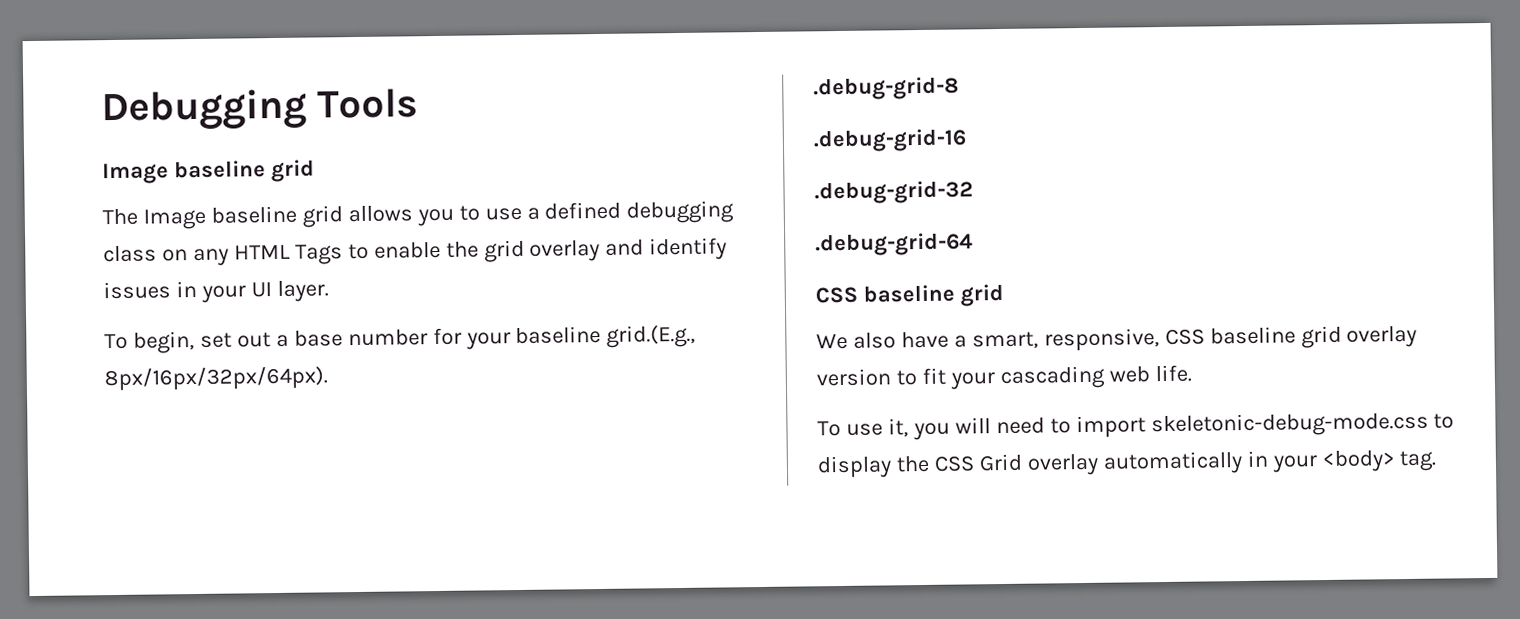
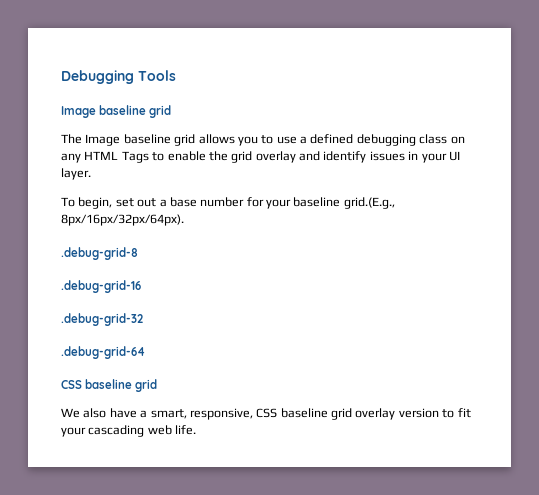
- To use it, you will need to import skeletonic-debug-mode.css to display the CSS Grid overlay automatically in your <body> tag.

